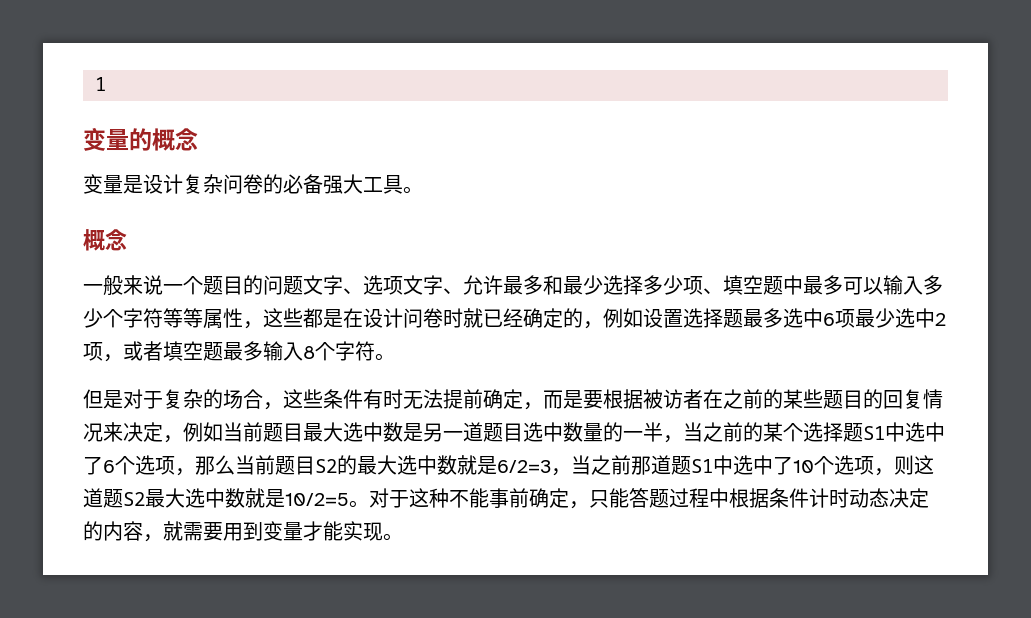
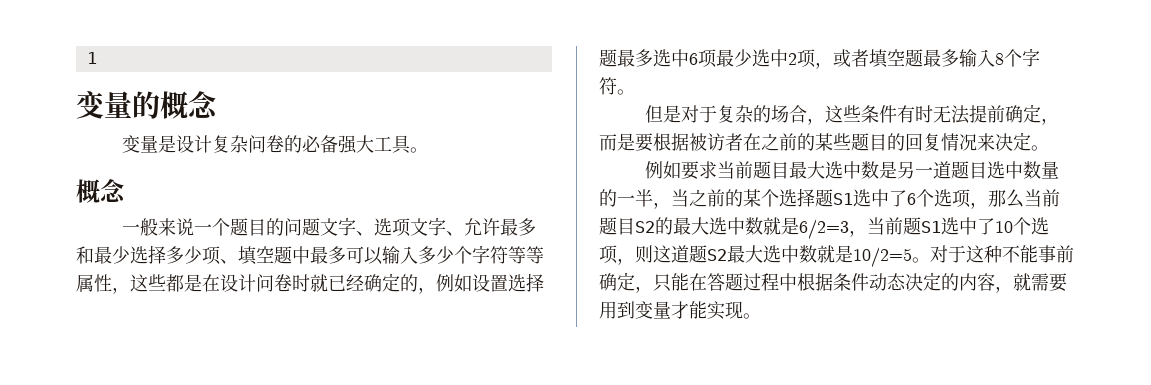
- 但是对于复杂的场合，这些条件有时无法提前确定，而是要根据被访者在之前的某些题目的回复情况来决定，例如当前题目最大选中数是另一道题目选中数量的一半，当之前的某个选择题S1中选中了6个选项，那么当前题目S2的最大选中数就是6/2=3，当之前那道题S1中选中了10个选项，则这道题S2最大选中数就是10/2=5。
+ 但是对于复杂的场合，这些条件有时无法提前确定，而是要根据被访者在之前的某些题目的回复情况来决定。
+ 例如要求当前题目最大选中数是另一道题目选中数量的一半，当之前的某个选择题S1选中了6个选项，那么当前题目S2的最大选中数就是6/2=3，当前题S1选中了10个选项，则这道题S2最大选中数就是10/2=5。
- 对于这种不能事前确定，只能答题过程中根据条件计时动态决定的内容，就需要用到变量才能实现。
+ 对于这种不能事前确定，只能在答题过程中根据条件动态决定的内容，就需要用到变量才能实现。

